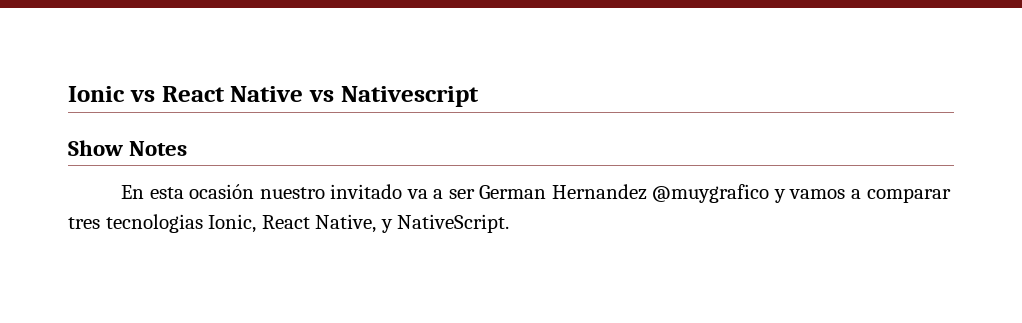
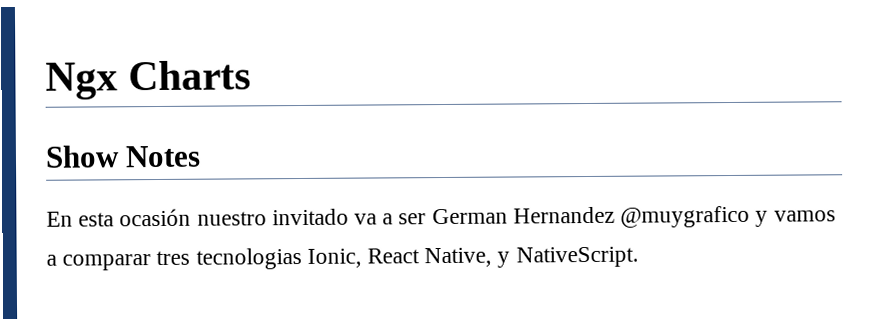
- Ionic vs React Native vs Nativescript
+ Ngx Charts

